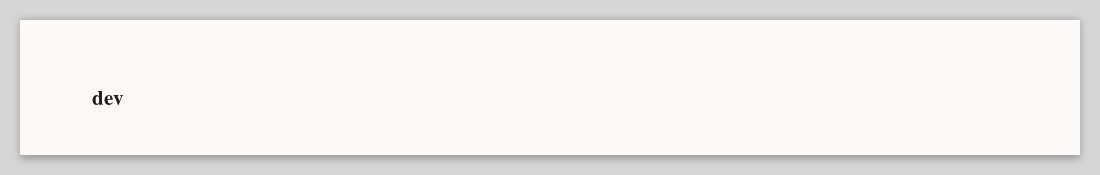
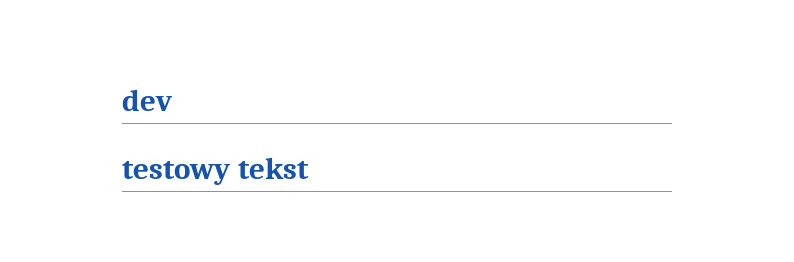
+ testowy tekst

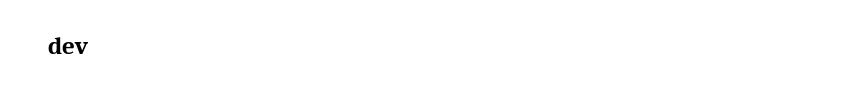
- testowy tekst

